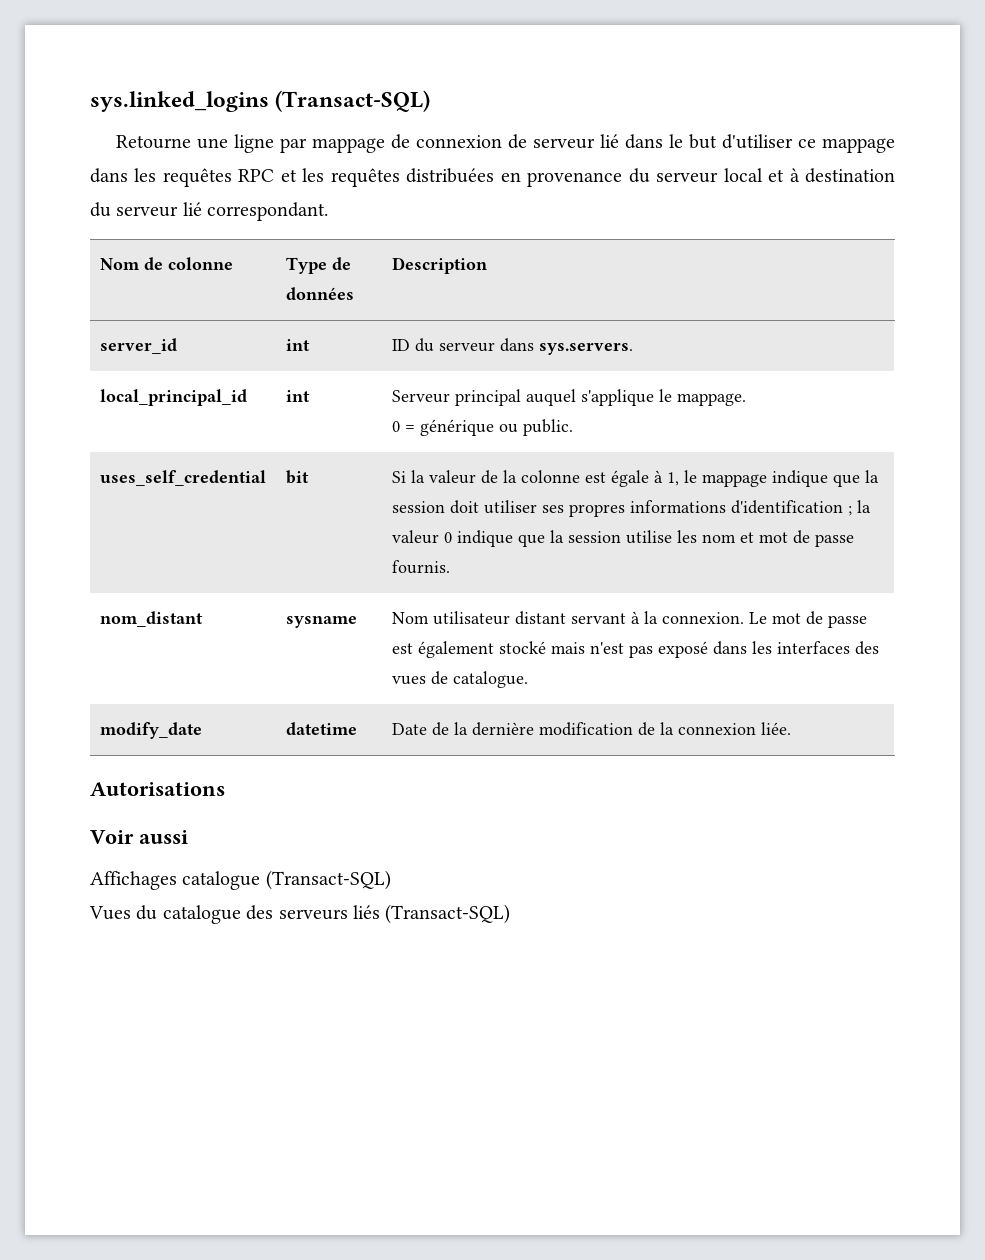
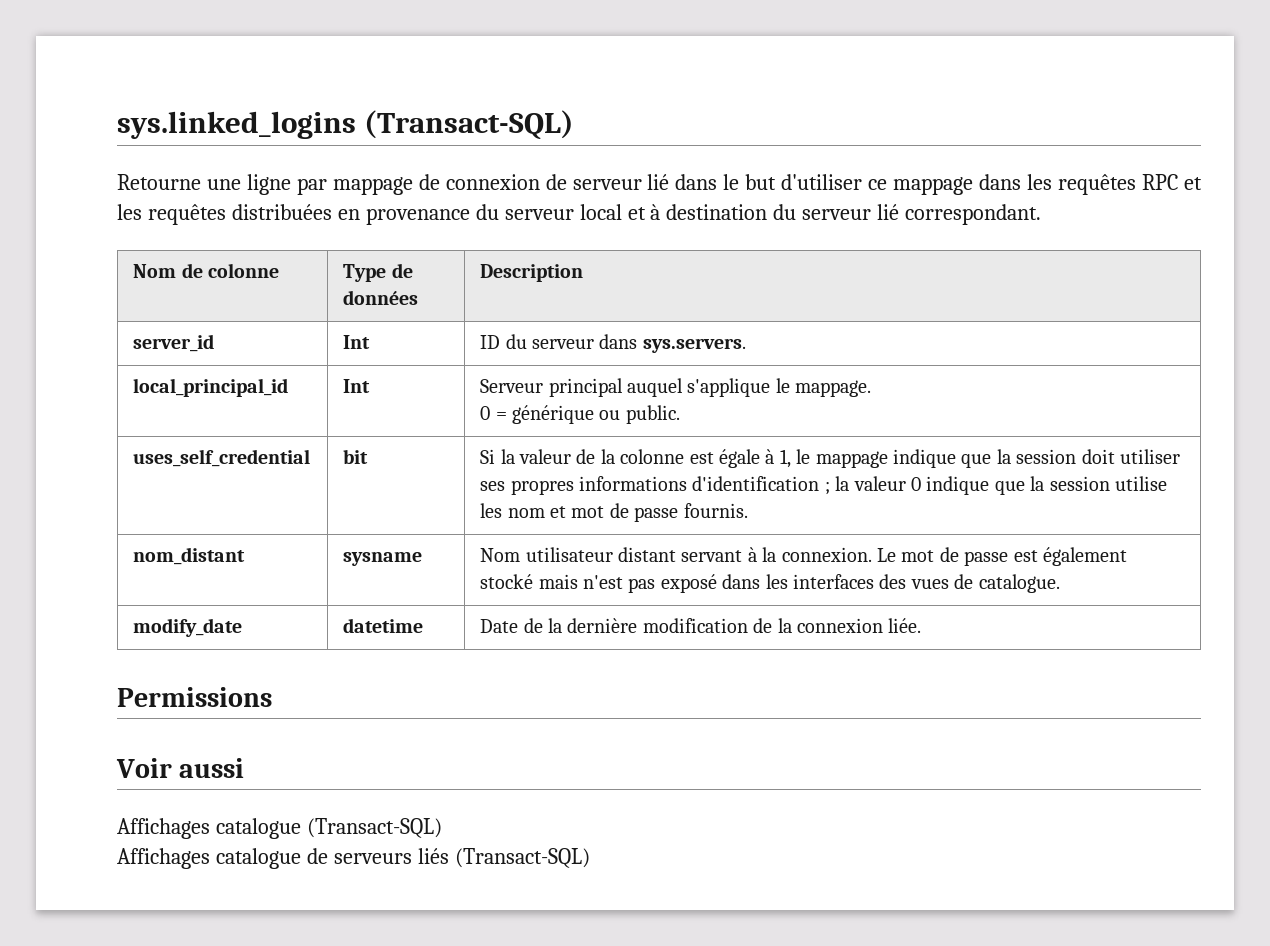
- server_id | int | ID du serveur dans sys.servers.
+ server_id | Int | ID du serveur dans sys.servers.
- local_principal_id | int | Serveur principal auquel s'applique le mappage.
+ local_principal_id | Int | Serveur principal auquel s'applique le mappage.
- Autorisations
+ Permissions
- Vues du catalogue des serveurs liés (Transact-SQL)
+ Affichages catalogue de serveurs liés (Transact-SQL)

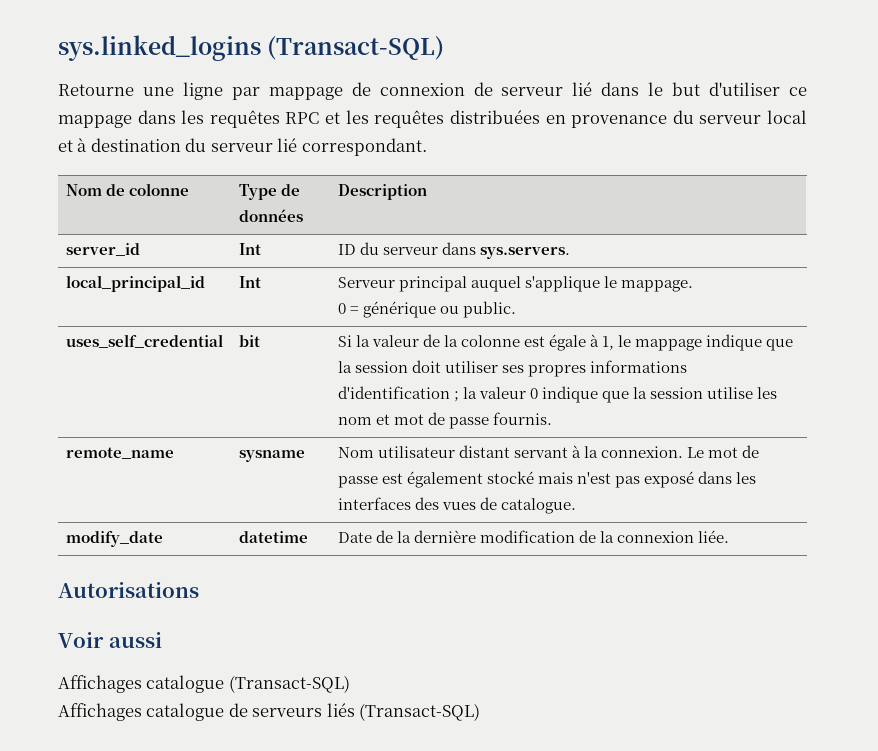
- nom_distant | sysname | Nom utilisateur distant servant à la connexion. Le mot de passe est également stocké mais n'est pas exposé dans les interfaces des vues de catalogue.
+ remote_name | sysname | Nom utilisateur distant servant à la connexion. Le mot de passe est également stocké mais n'est pas exposé dans les interfaces des vues de catalogue.
- Permissions
+ Autorisations

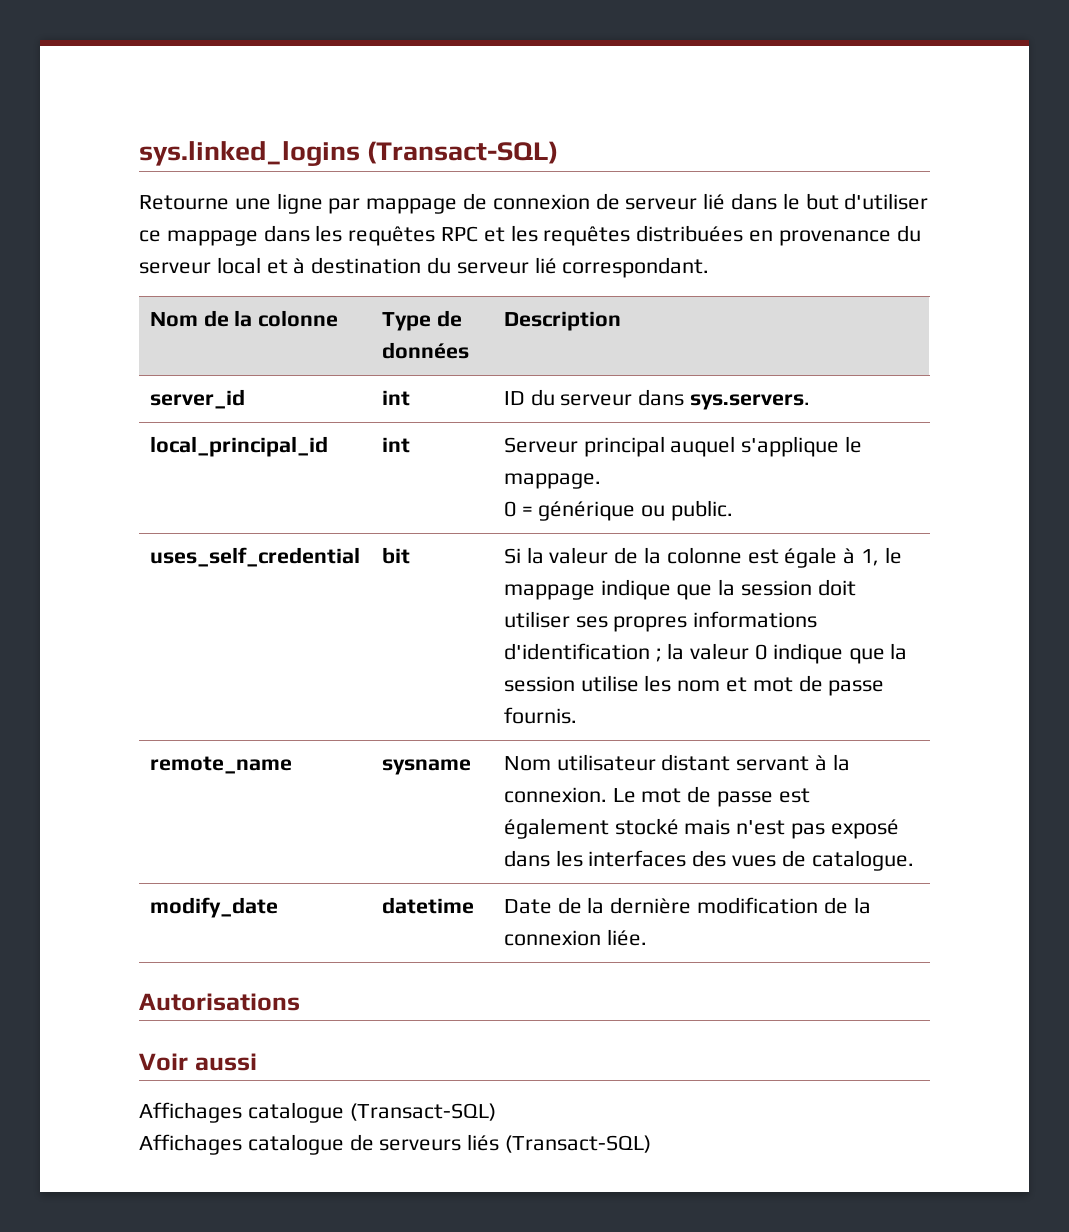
- Nom de colonne | Type de données | Description
+ Nom de la colonne | Type de données | Description
- server_id | Int | ID du serveur dans sys.servers.
+ server_id | int | ID du serveur dans sys.servers.
- local_principal_id | Int | Serveur principal auquel s'applique le mappage.
+ local_principal_id | int | Serveur principal auquel s'applique le mappage.

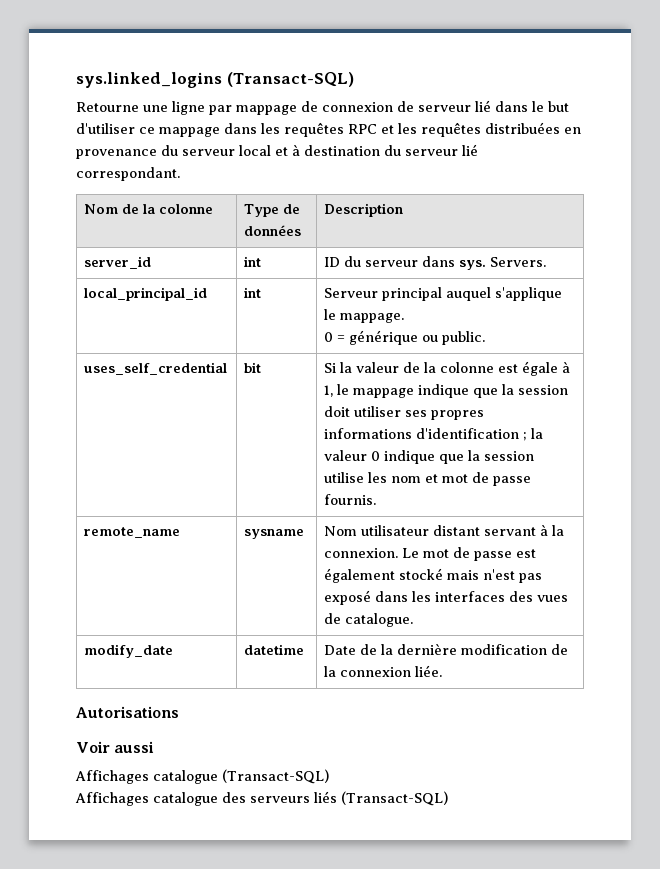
- server_id | int | ID du serveur dans sys.servers.
+ server_id | int | ID du serveur dans sys. Servers.
- Affichages catalogue de serveurs liés (Transact-SQL)
+ Affichages catalogue des serveurs liés (Transact-SQL)

